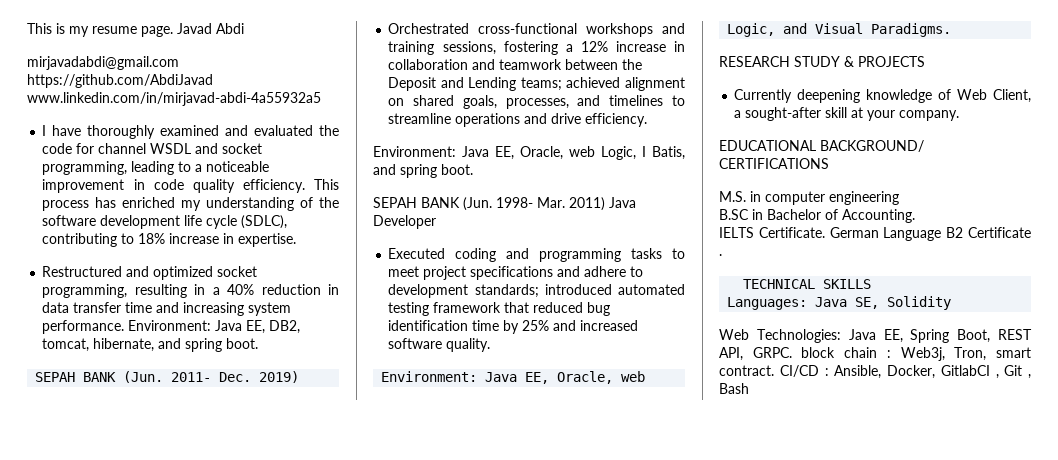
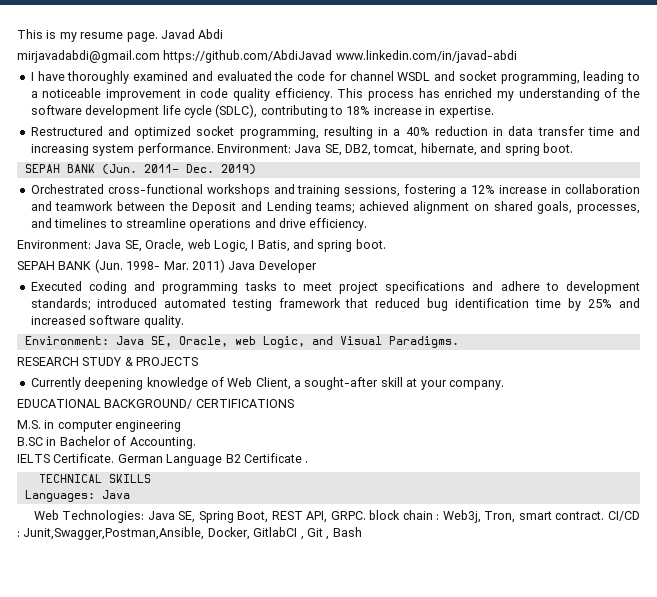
- mirjavadabdi@gmail.com https://github.com/AbdiJavad www.linkedin.com/in/mirjavad-abdi-4a55932a5
+ mirjavadabdi@gmail.com https://github.com/AbdiJavad www.linkedin.com/in/javad-abdi
- Environment: Java EE, DB2, tomcat, hibernate, and spring boot.
+ Environment: Java SE, DB2, tomcat, hibernate, and spring boot.
- Environment: Java EE, Oracle, web Logic, I Batis, and spring boot.
+ Environment: Java SE, Oracle, web Logic, I Batis, and spring boot.
- Environment: Java EE, Oracle, web Logic, and Visual Paradigms.
+ Environment: Java SE, Oracle, web Logic, and Visual Paradigms.
- Languages: Java SE, Solidity
+ Languages: Java
- Web Technologies: Java EE, Spring Boot, REST API, GRPC. block chain : Web3j, Tron, smart contract.
+ Web Technologies: Java SE, Spring Boot, REST API, GRPC. block chain : Web3j, Tron, smart contract.
- CI/CD : Ansible, Docker, GitlabCI , Git , Bash
+ CI/CD : Junit,Swagger,Postman,Ansible, Docker, GitlabCI , Git , Bash

